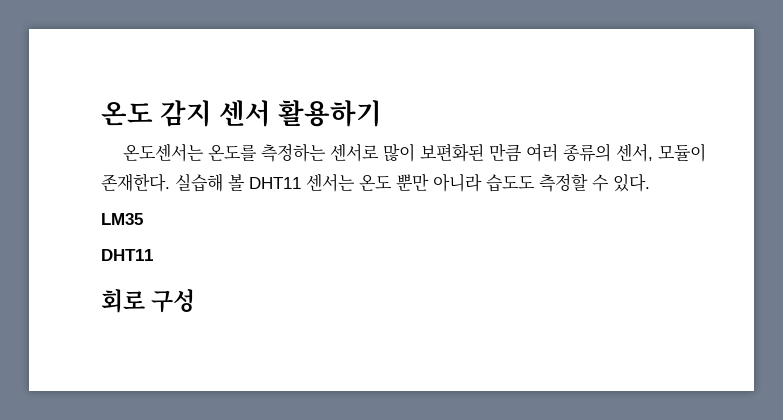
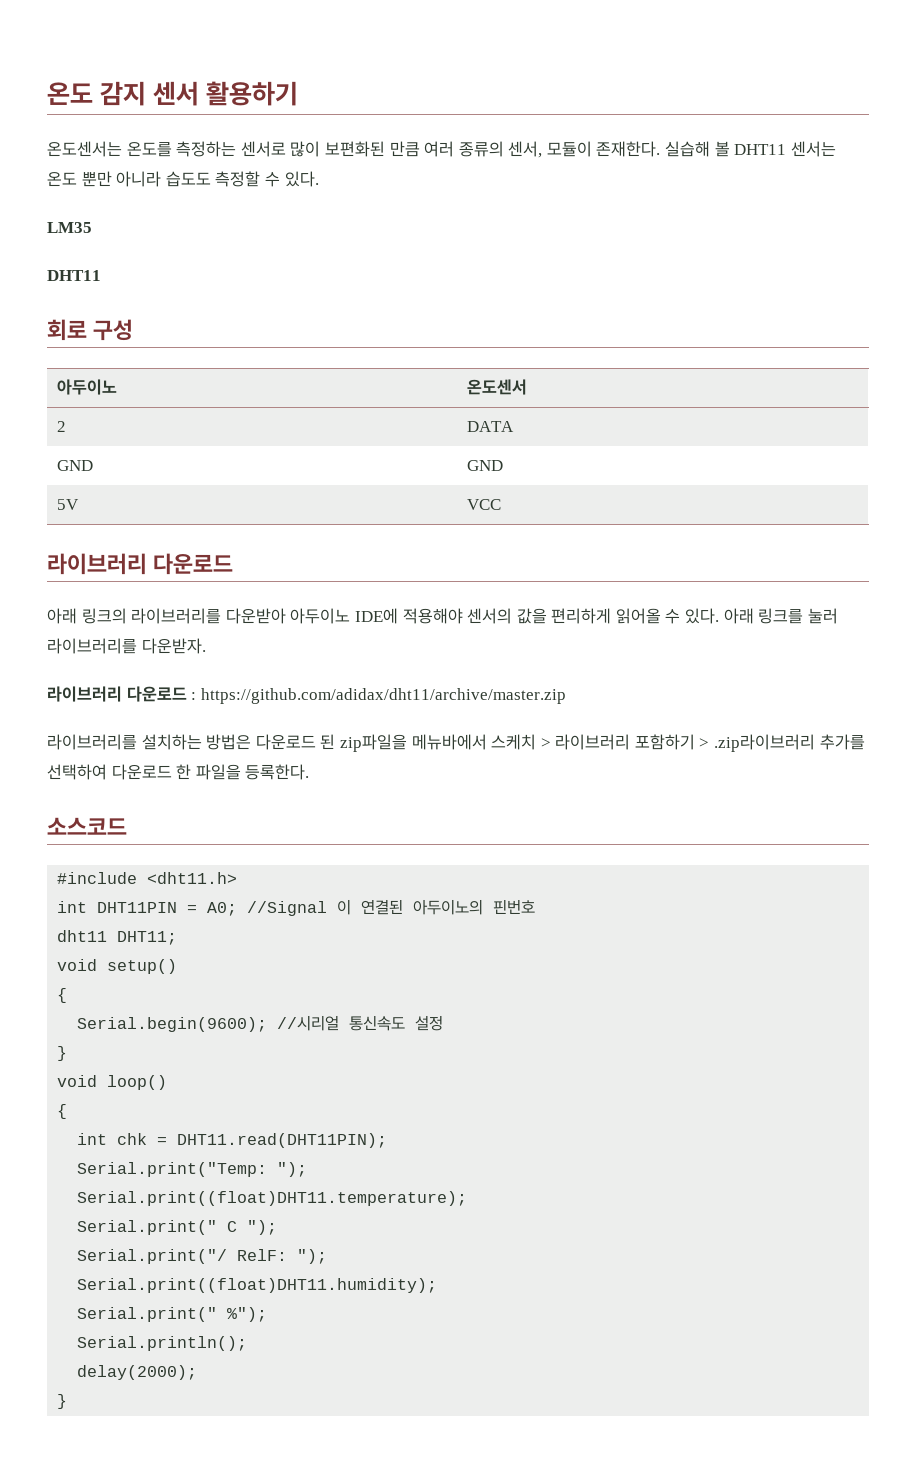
+ 아두이노 | 온도센서
+ 2 | DATA
+ GND | GND
+ 5V | VCC
+ 라이브러리 다운로드
+ 아래 링크의 라이브러리를 다운받아 아두이노 IDE에 적용해야 센서의 값을 편리하게 읽어올 수 있다. 아래 링크를 눌러 라이브러리를 다운받자.
+ 라이브러리 다운로드 : https://github.com/adidax/dht11/archive/master.zip
+ 라이브러리를 설치하는 방법은 다운로드 된 zip파일을 메뉴바에서 스케치 > 라이브러리 포함하기 > .zip라이브러리 추가를 선택하여 다운로드 한 파일을 등록한다.
+ 소스코드
+ #include <dht11.h>
+ int DHT11PIN = A0; //Signal 이 연결된 아두이노의 핀번호
+ dht11 DHT11;
+ void setup()
+ {
+ Serial.begin(9600); //시리얼 통신속도 설정
+ }
+ void loop()
+ {
+ int chk = DHT11.read(DHT11PIN);
+ Serial.print("Temp: ");
+ Serial.print((float)DHT11.temperature);
+ Serial.print(" C ");
+ Serial.print("/ RelF: ");
+ Serial.print((float)DHT11.humidity);
+ Serial.print(" %");
+ Serial.println();
+ delay(2000);
+ }

